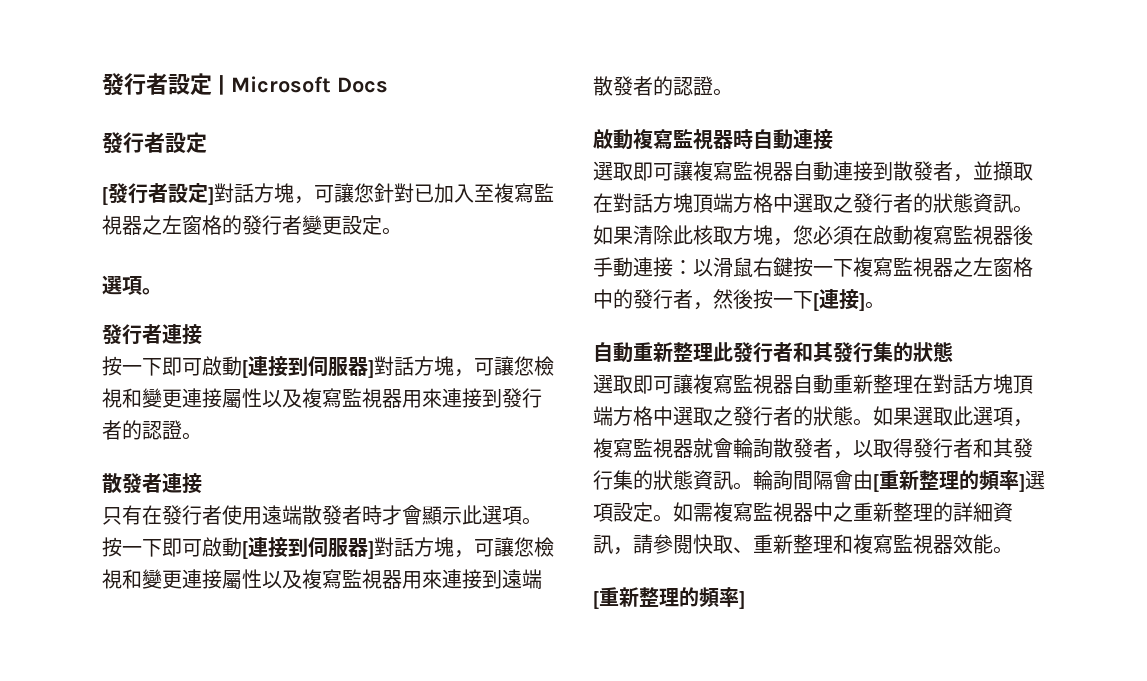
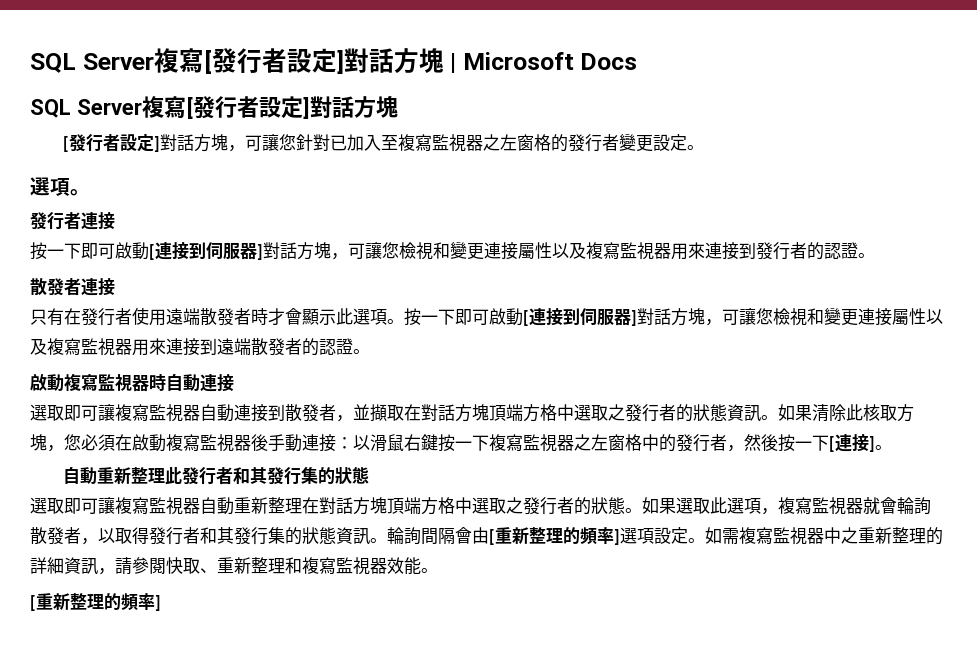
- 發行者設定 | Microsoft Docs
- 發行者設定
+ SQL Server複寫[發行者設定]對話方塊 | Microsoft Docs
+ SQL Server複寫[發行者設定]對話方塊

